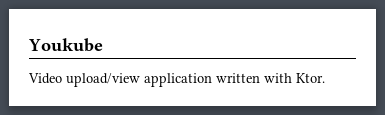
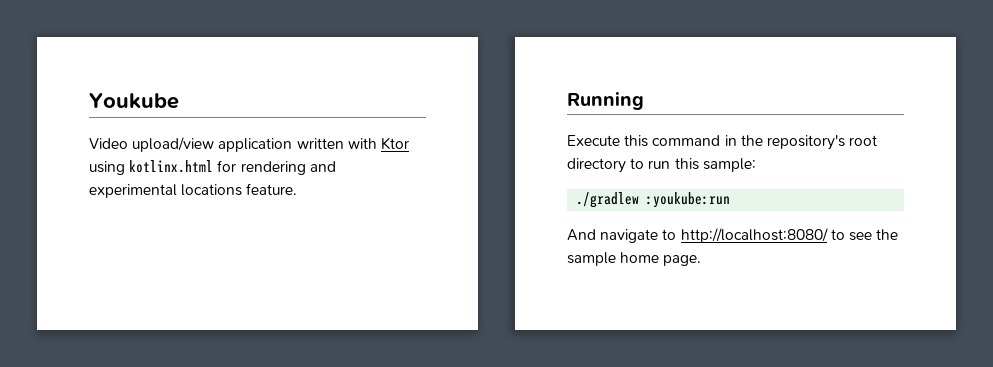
- Video upload/view application written with Ktor.
+ Video upload/view application written with Ktor using kotlinx.html for rendering and experimental locations feature.
+ Running
+ Execute this command in the repository's root directory to run this sample:
+ ./gradlew :youkube:run
+ And navigate to http://localhost:8080/ to see the sample home page.

